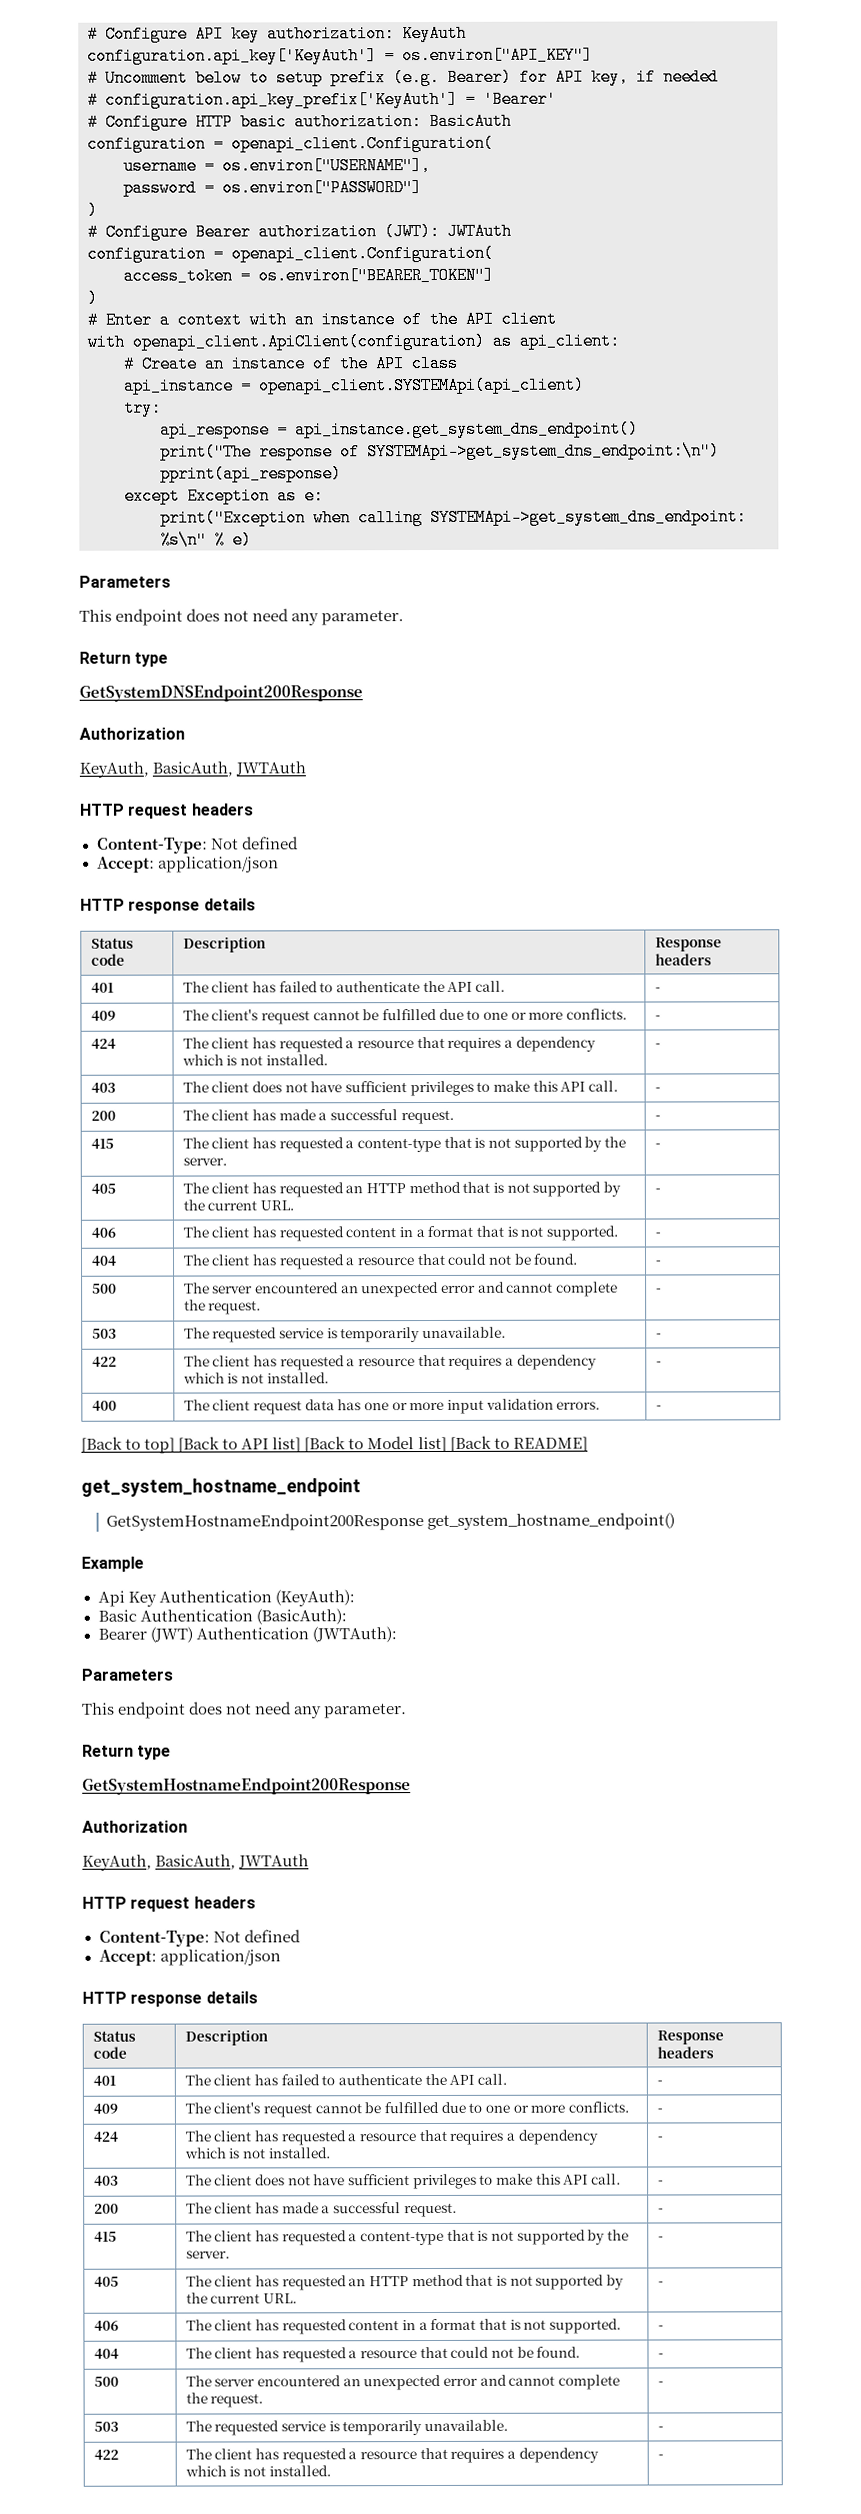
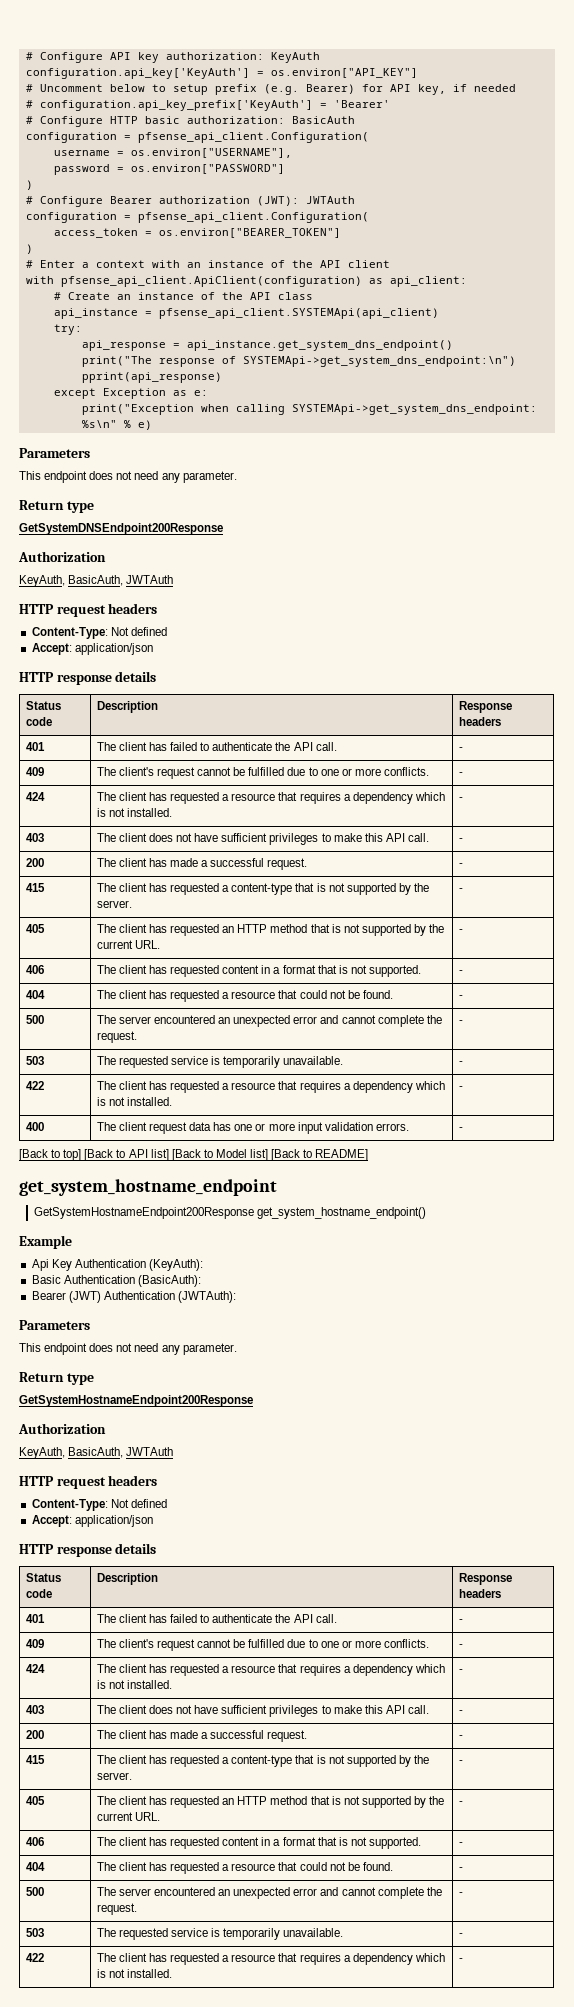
  # Configure HTTP basic authorization: BasicAuth
- configuration = openapi_client.Configuration(
+ configuration = pfsense_api_client.Configuration(
  # Configure Bearer authorization (JWT): JWTAuth
- configuration = openapi_client.Configuration(
+ configuration = pfsense_api_client.Configuration(
- with openapi_client.ApiClient(configuration) as api_client:
+ with pfsense_api_client.ApiClient(configuration) as api_client:
- api_instance = openapi_client.SYSTEMApi(api_client)
+ api_instance = pfsense_api_client.SYSTEMApi(api_client)

